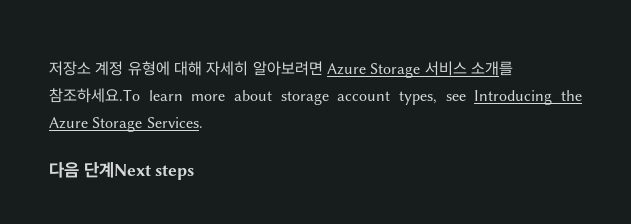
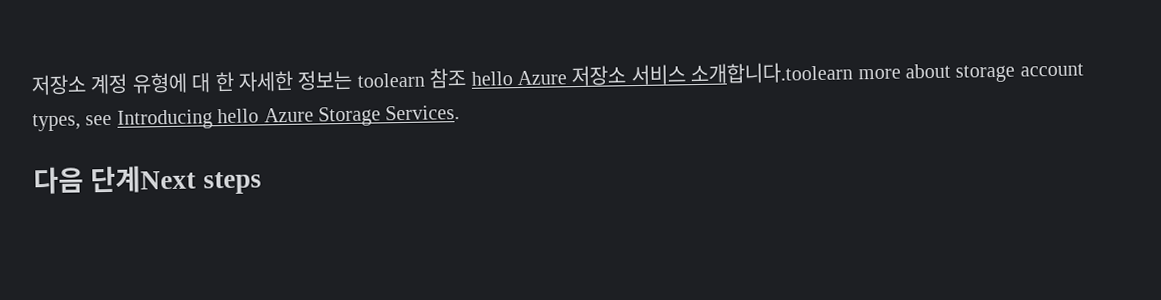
- 저장소 계정 유형에 대해 자세히 알아보려면 Azure Storage 서비스 소개를 참조하세요.To learn more about storage account types, see Introducing the Azure Storage Services.
+ 저장소 계정 유형에 대 한 자세한 정보는 toolearn 참조 hello Azure 저장소 서비스 소개합니다.toolearn more about storage account types, see Introducing hello Azure Storage Services.

